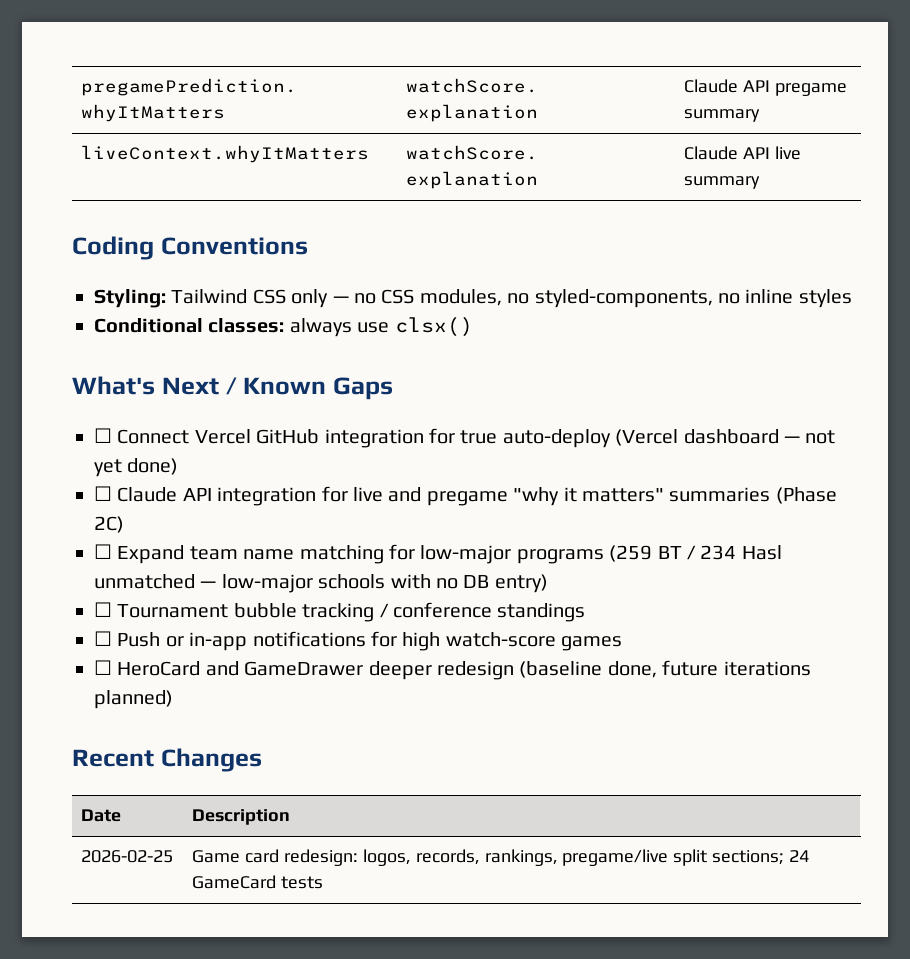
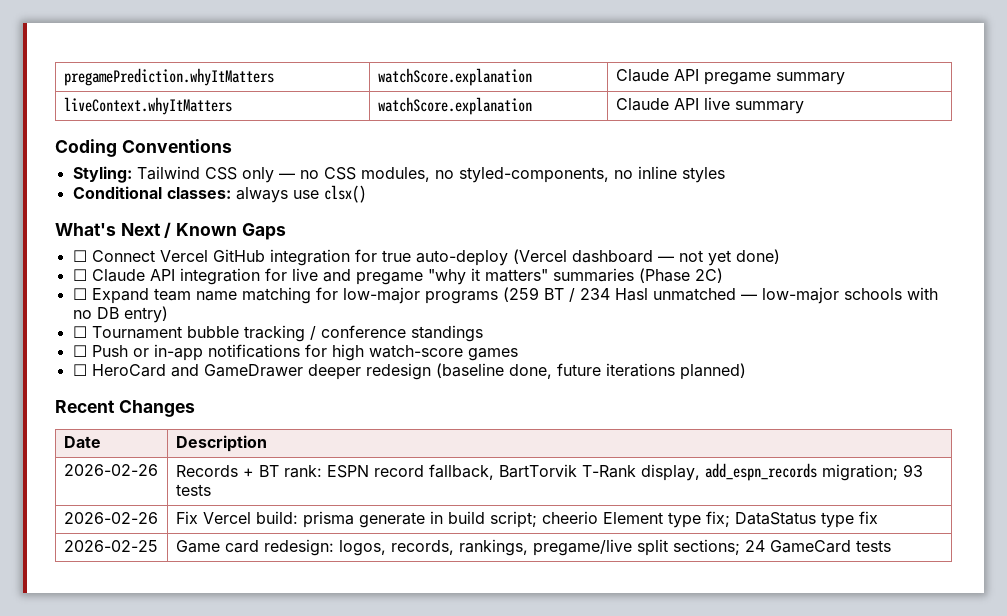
+ 2026-02-26 | Records + BT rank: ESPN record fallback, BartTorvik T-Rank display, add_espn_records migration; 93 tests
+ 2026-02-26 | Fix Vercel build: prisma generate in build script; cheerio Element type fix; DataStatus type fix

